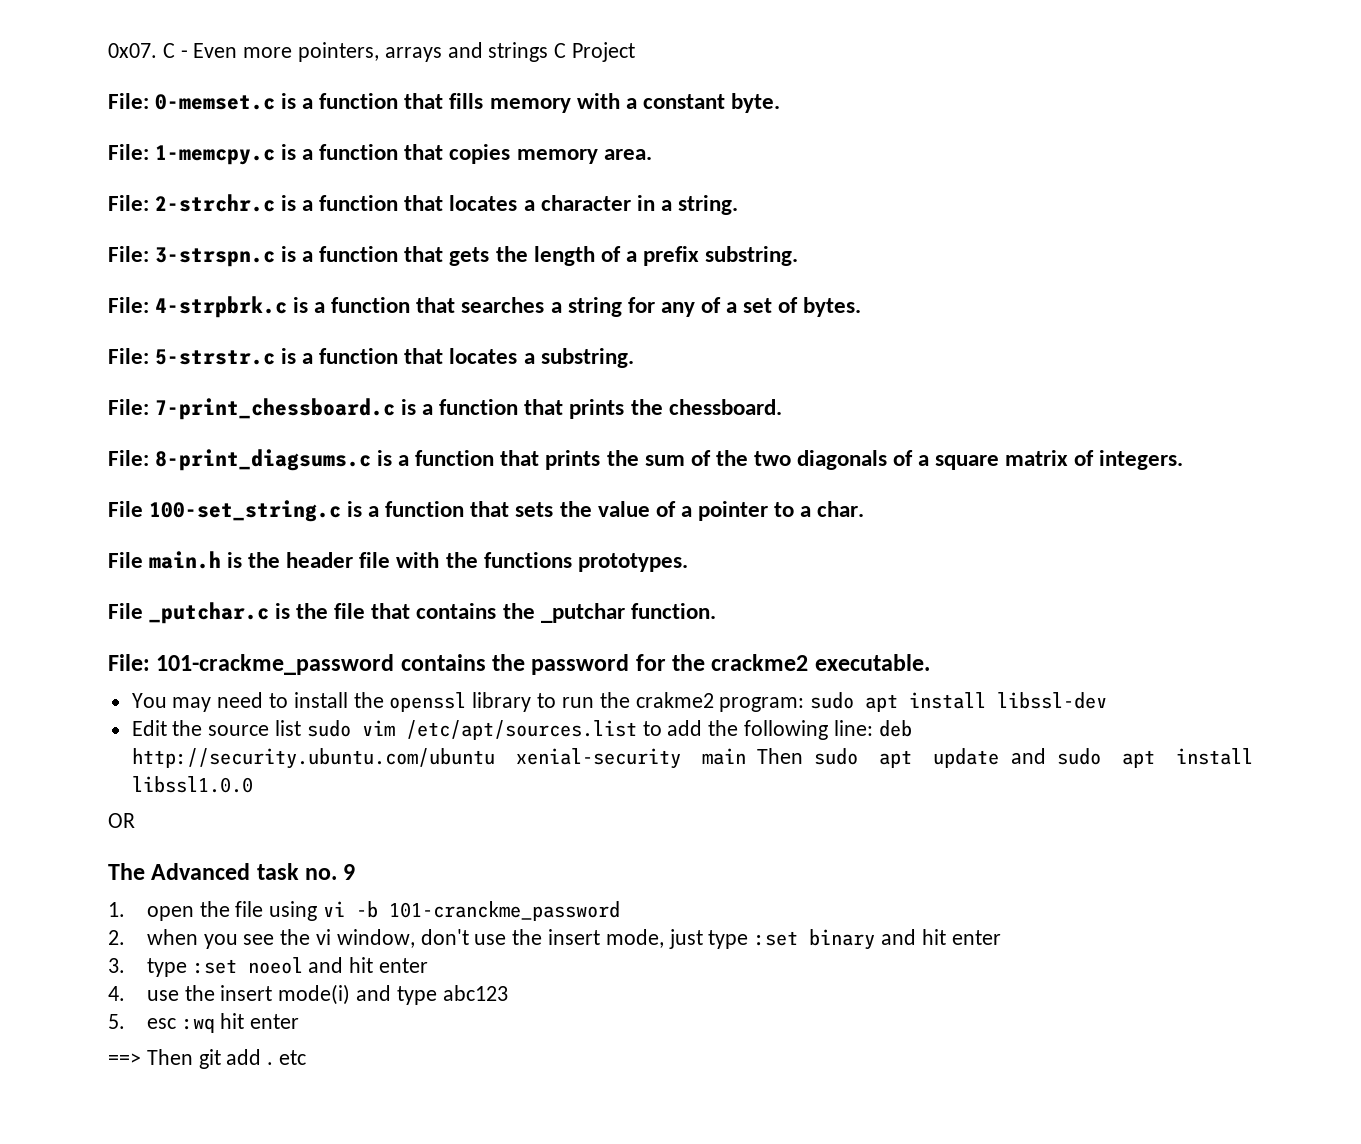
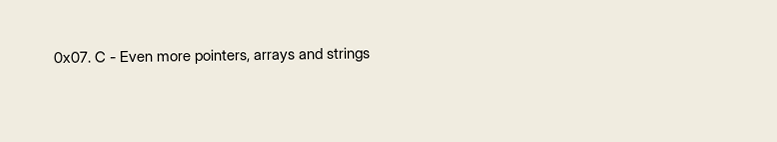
- C - Even more pointers, arrays and strings C Project
- File: 0-memset.c is a function that fills memory with a constant byte.
- File: 1-memcpy.c is a function that copies memory area.
- File: 2-strchr.c is a function that locates a character in a string.
- File: 3-strspn.c is a function that gets the length of a prefix substring.
- File: 4-strpbrk.c is a function that searches a string for any of a set of bytes.
- File: 5-strstr.c is a function that locates a substring.
- File: 7-print_chessboard.c is a function that prints the chessboard.
- File: 8-print_diagsums.c is a function that prints the sum of the two diagonals of a square matrix of integers.
- File 100-set_string.c is a function that sets the value of a pointer to a char.
- File main.h is the header file with the functions prototypes.
- File _putchar.c is the file that contains the _putchar function.
- File: 101-crackme_password contains the password for the crackme2 executable.
- You may need to install the openssl library to run the crakme2 program: sudo apt install libssl-dev
- Edit the source list sudo vim /etc/apt/sources.list to add the following line: deb http://security.ubuntu.com/ubuntu xenial-security main Then sudo apt update and sudo apt install libssl1.0.0
- OR
- The Advanced task no. 9
- 1. open the file using vi -b 101-cranckme_password
- 2. when you see the vi window, don't use the insert mode, just type :set binary and hit enter
- 3. type :set noeol and hit enter
- 4. use the insert mode(i) and type abc123
- 5. esc :wq hit enter
- ==> Then git add . etc
+ C - Even more pointers, arrays and strings

